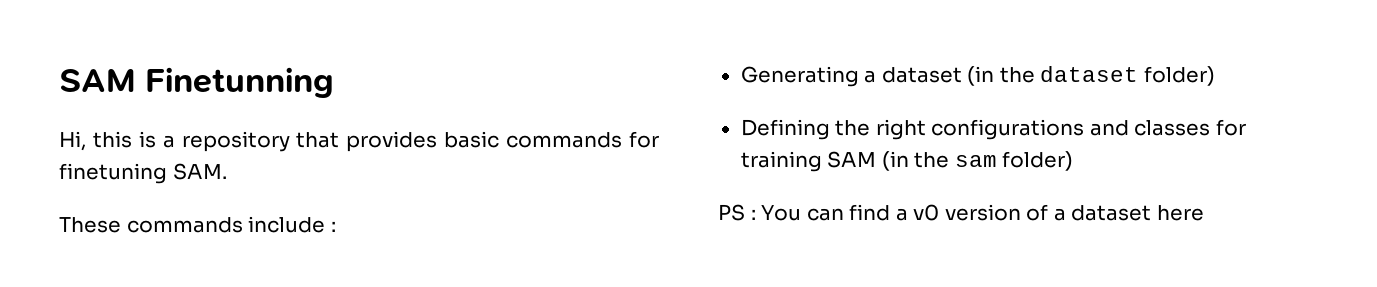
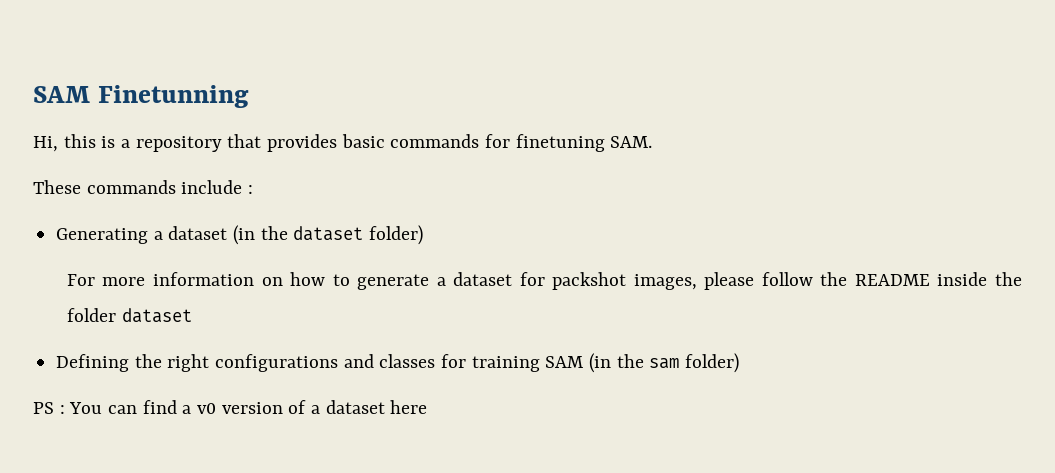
+ For more information on how to generate a dataset for packshot images, please follow the README inside the folder dataset

